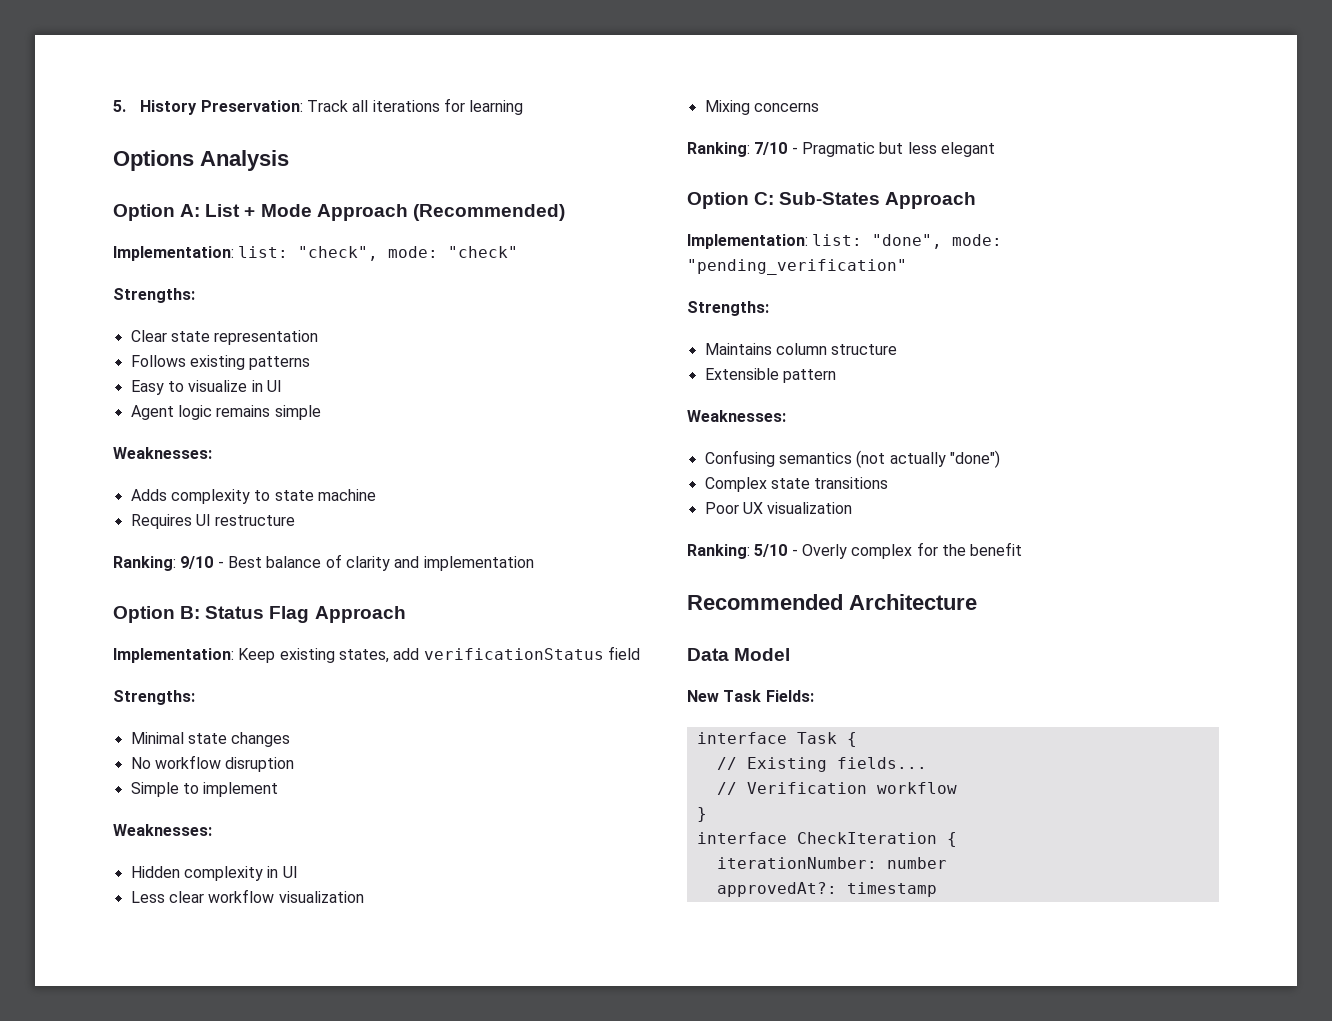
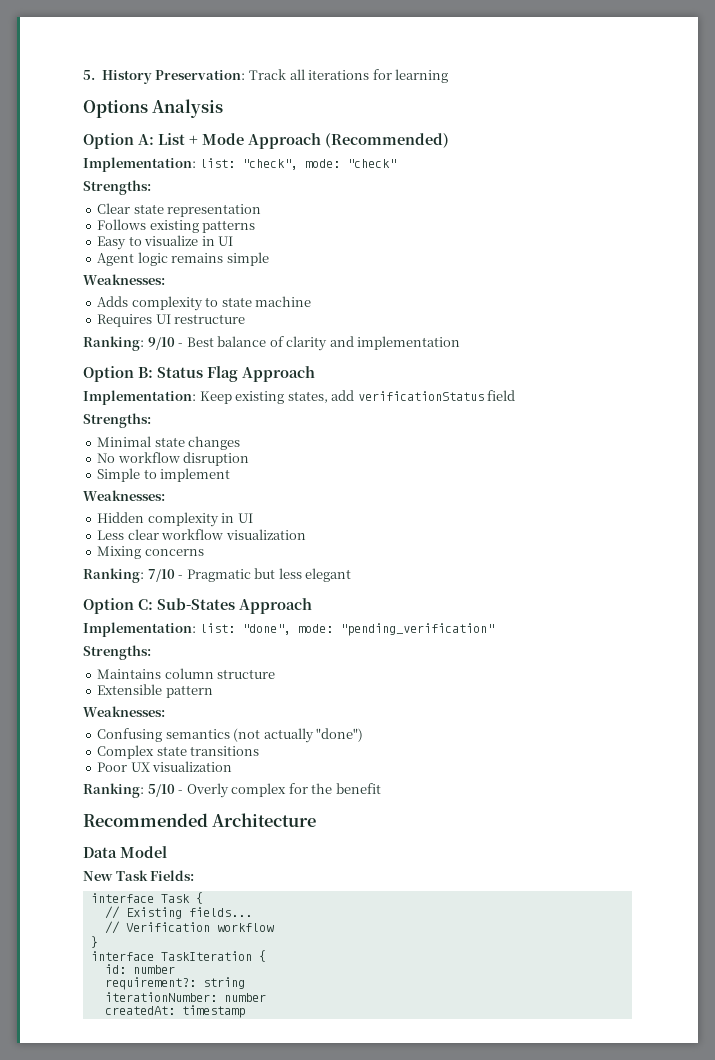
- interface CheckIteration {
+ interface TaskIteration {
+ id: number
+ requirement?: string
- approvedAt?: timestamp
+ createdAt: timestamp

